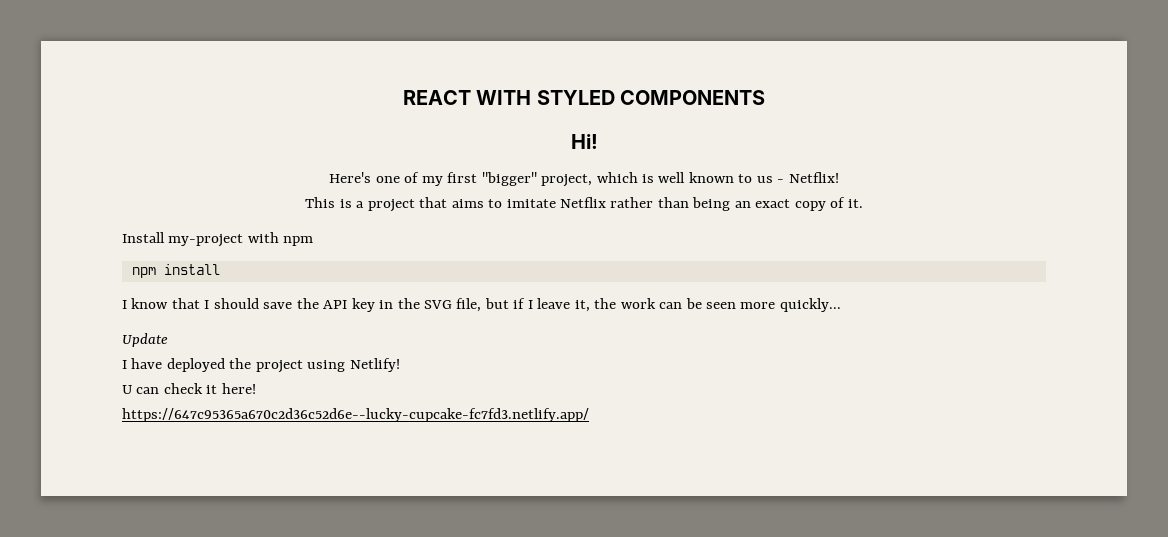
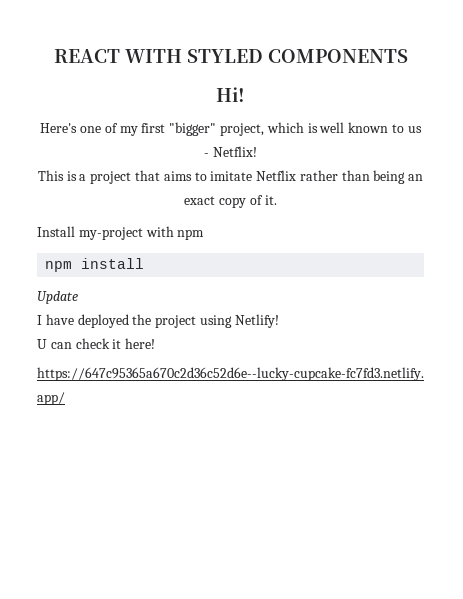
- I know that I should save the API key in the SVG file, but if I leave it, the work can be seen more quickly...

